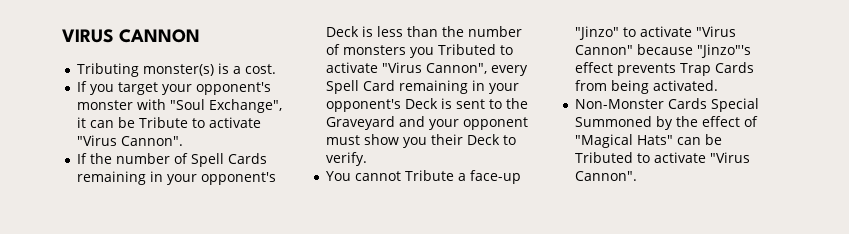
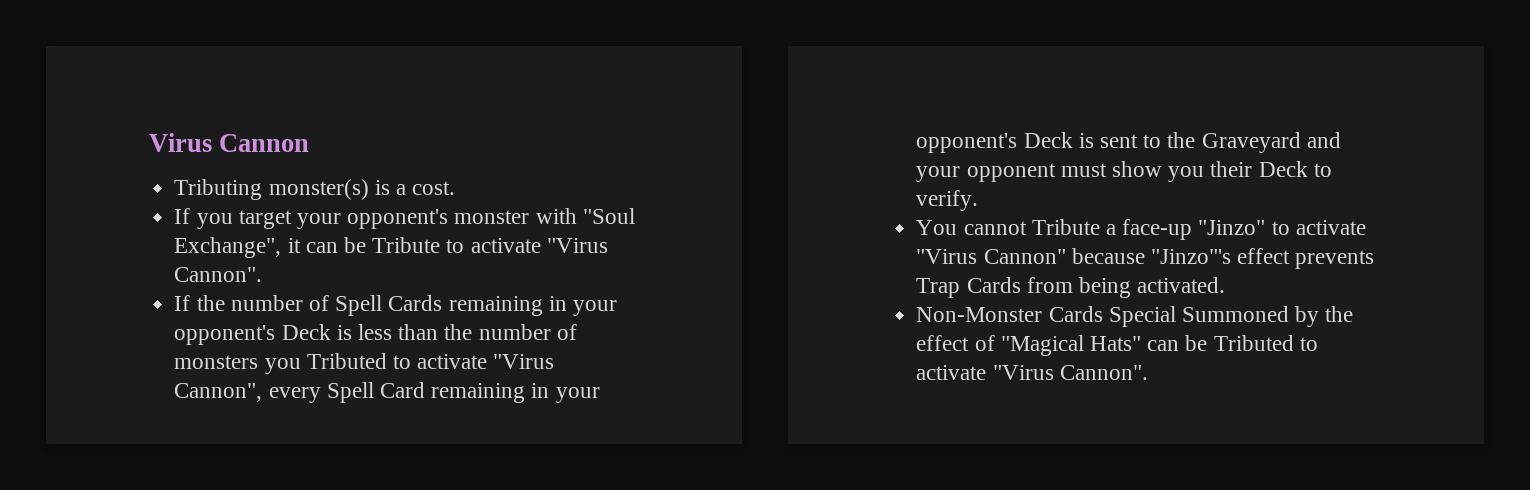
- VIRUS CANNON
+ Virus Cannon

